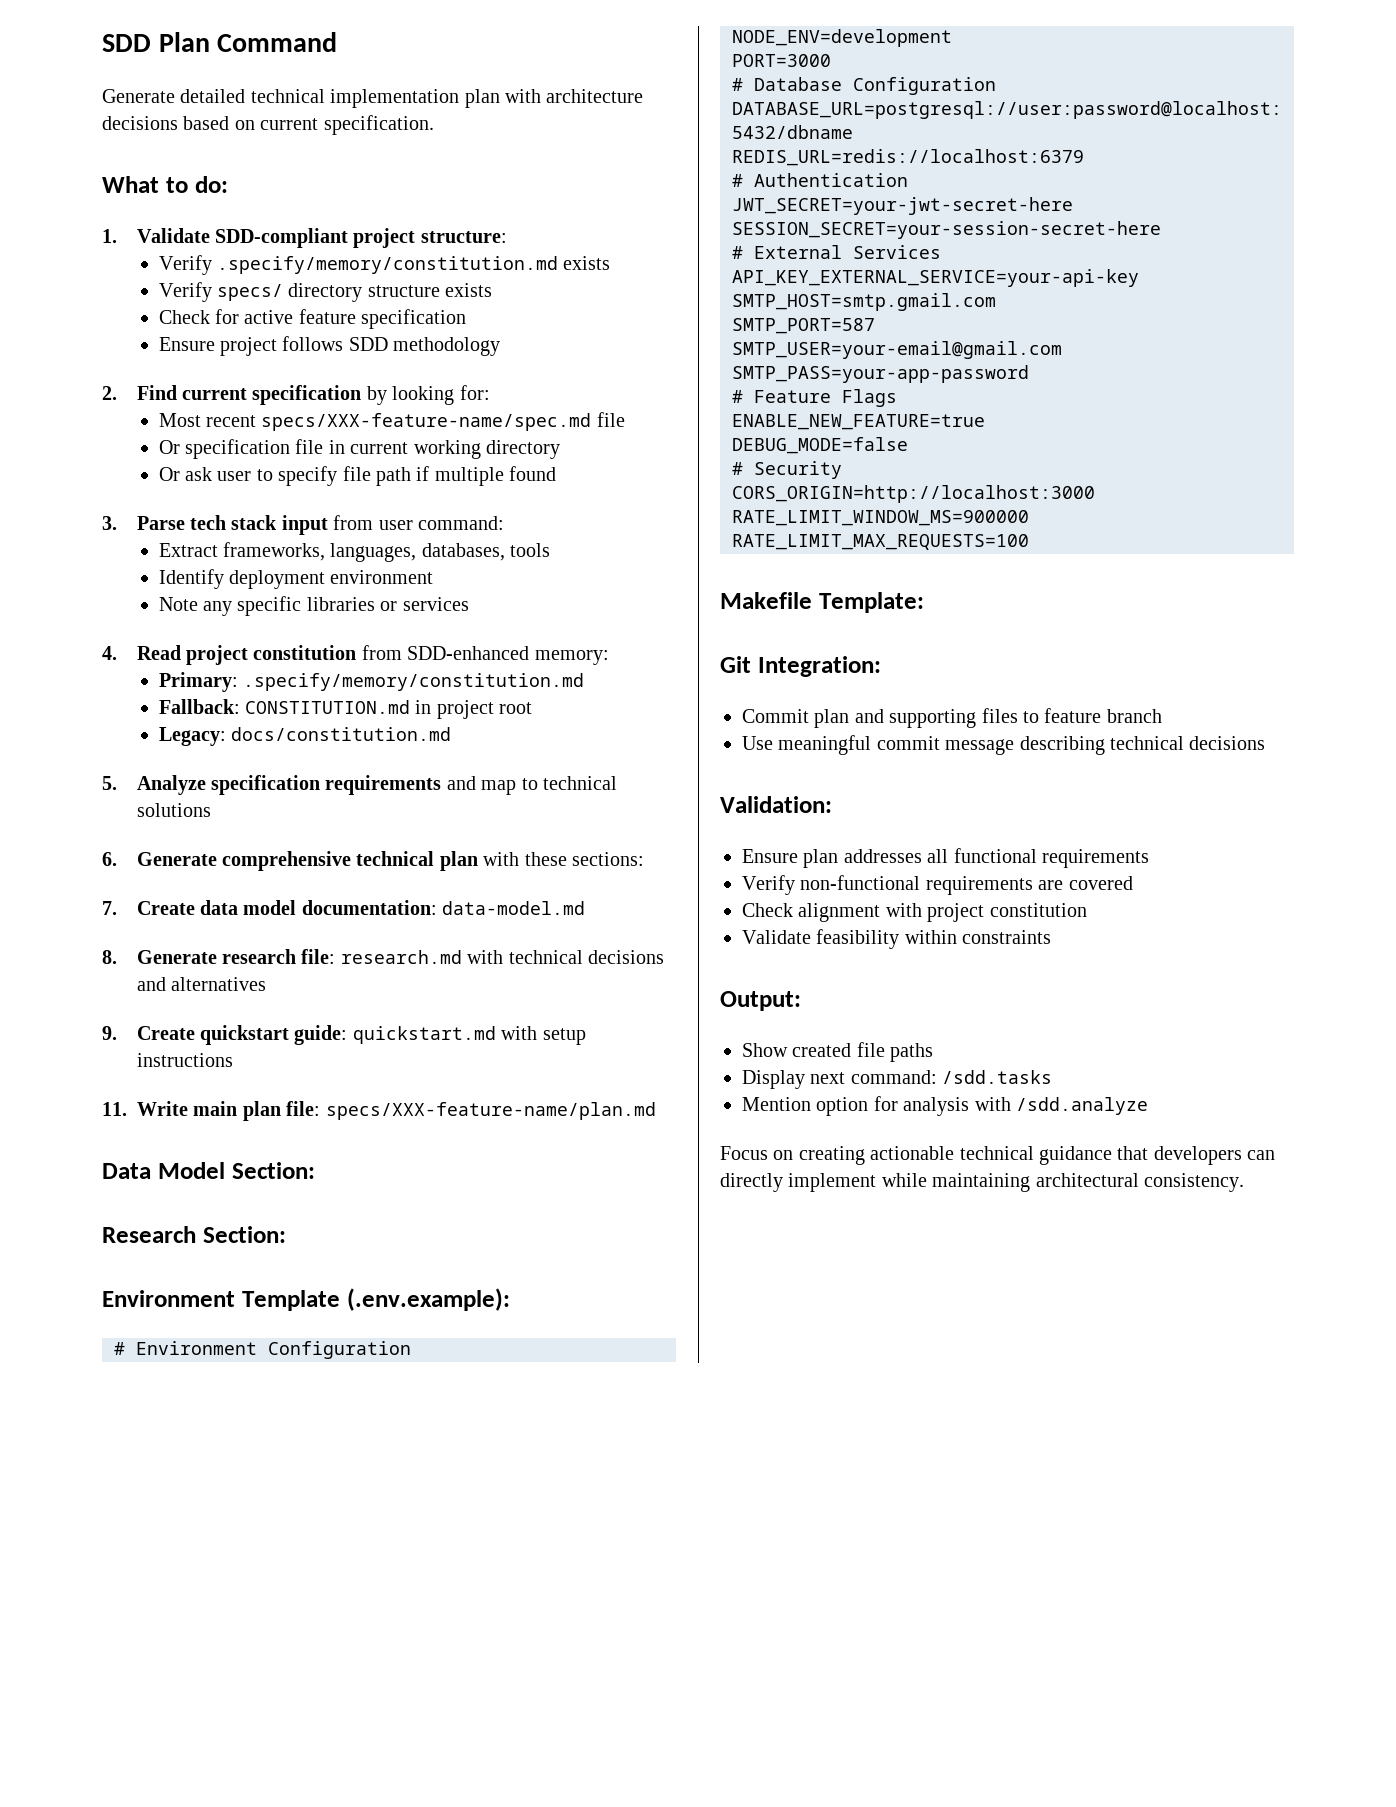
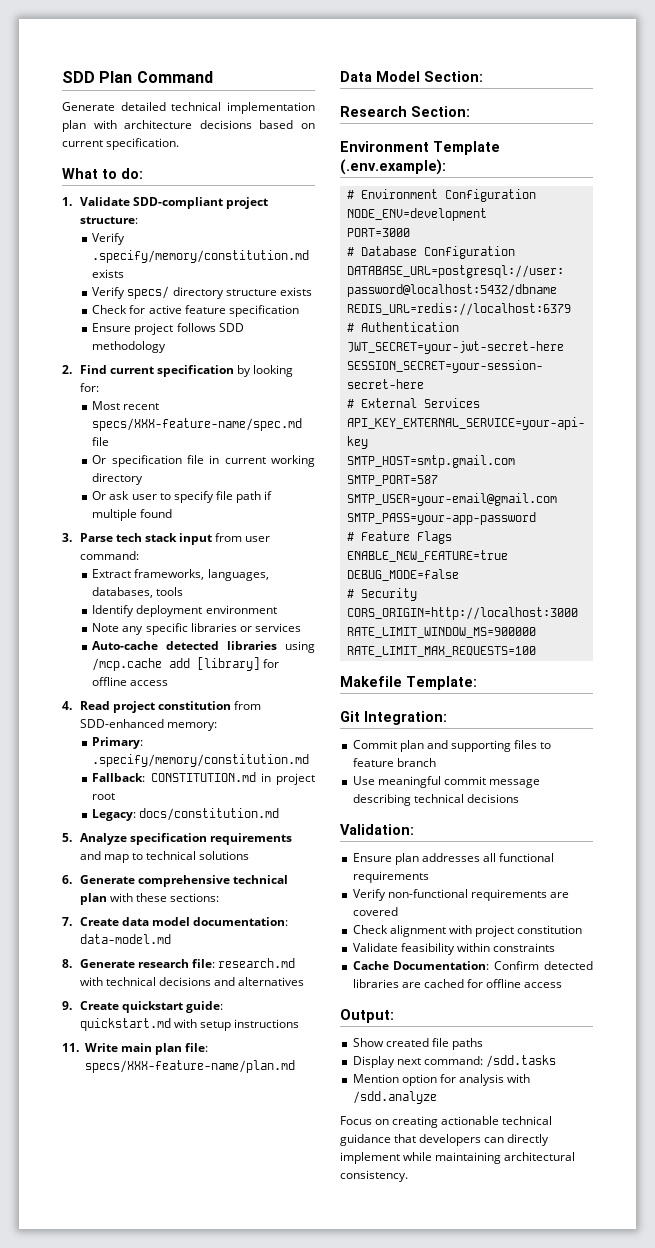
+ Auto-cache detected libraries using /mcp.cache add [library] for offline access
+ Cache Documentation: Confirm detected libraries are cached for offline access

